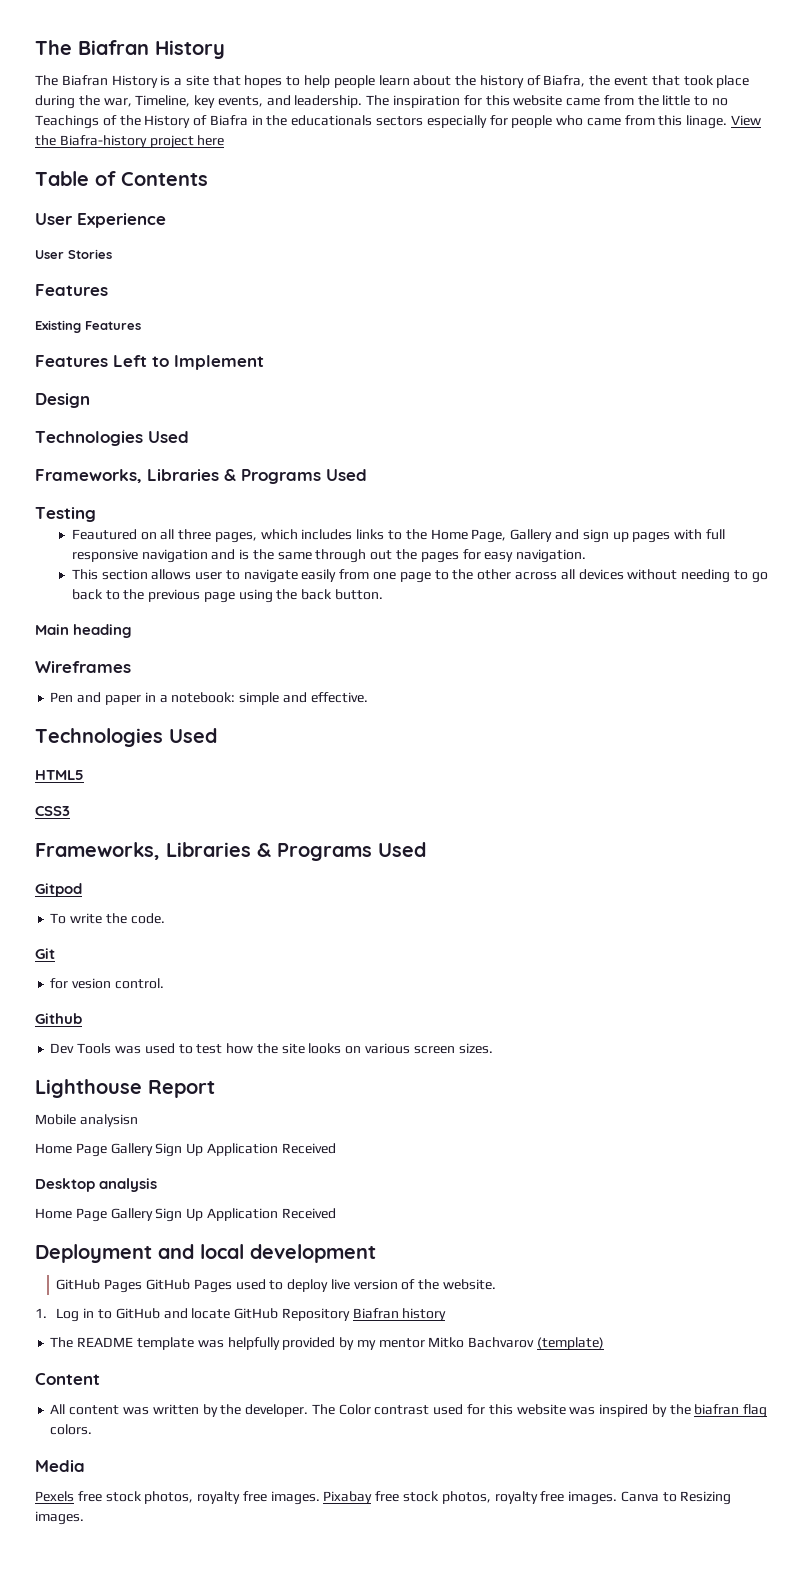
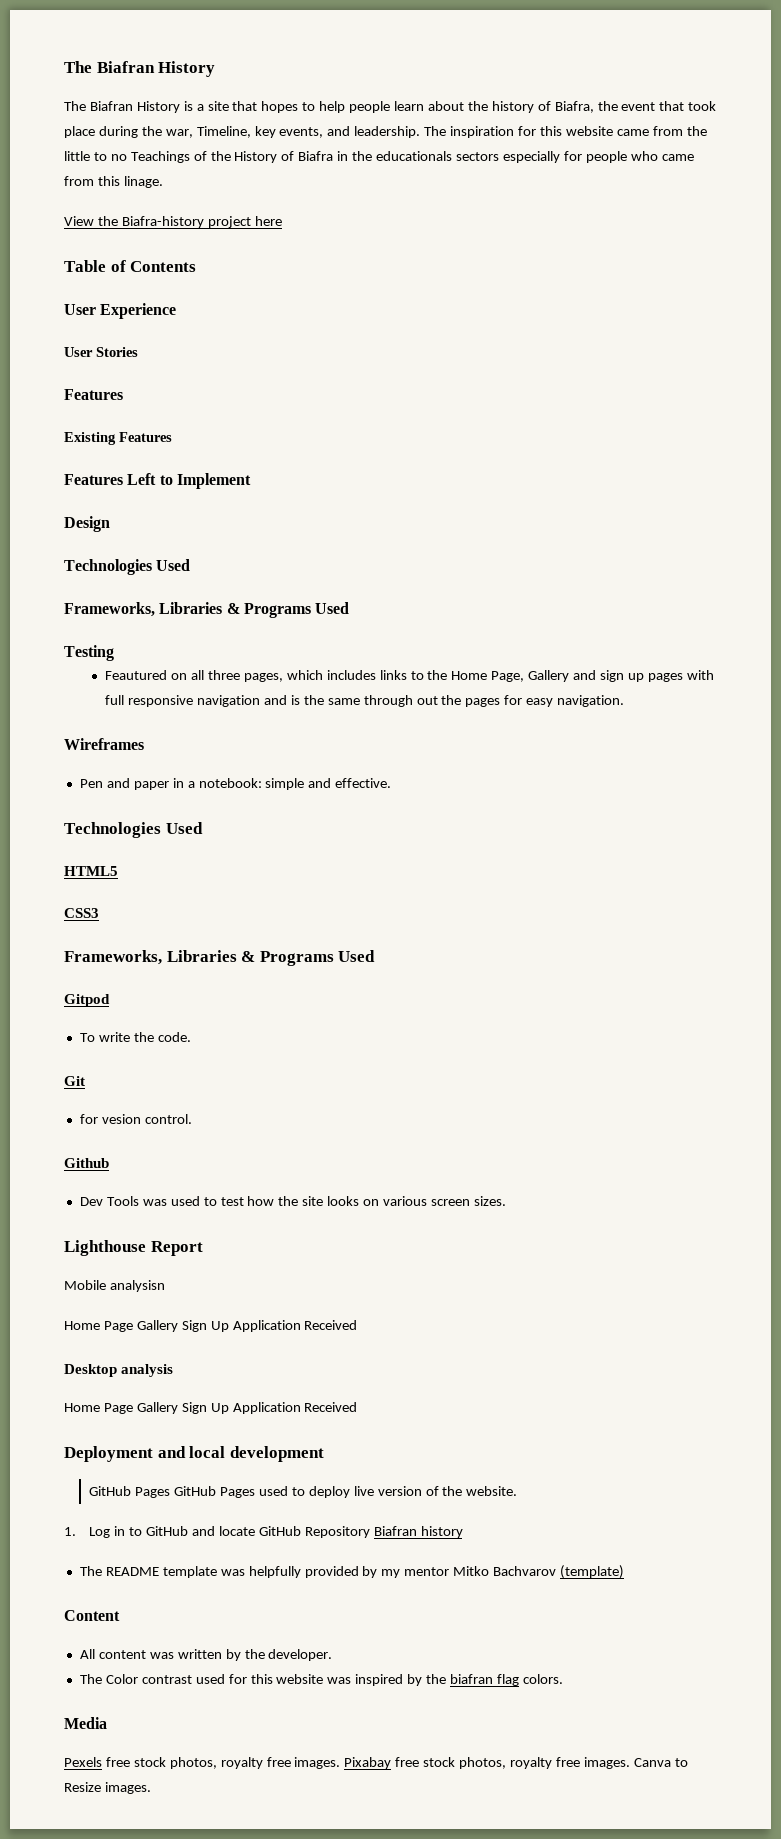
- The inspiration for this website came from the little to no Teachings of the History of Biafra in the educationals sectors especially for people who came from this linage. View the Biafra-history project here
+ The inspiration for this website came from the little to no Teachings of the History of Biafra in the educationals sectors especially for people who came from this linage.
+ View the Biafra-history project here
- This section allows user to navigate easily from one page to the other across all devices without needing to go back to the previous page using the back button.
- Main heading
- All content was written by the developer. The Color contrast used for this website was inspired by the biafran flag colors.
+ All content was written by the developer.
+ The Color contrast used for this website was inspired by the biafran flag colors.
- Canva to Resizing images.
+ Canva to Resize images.

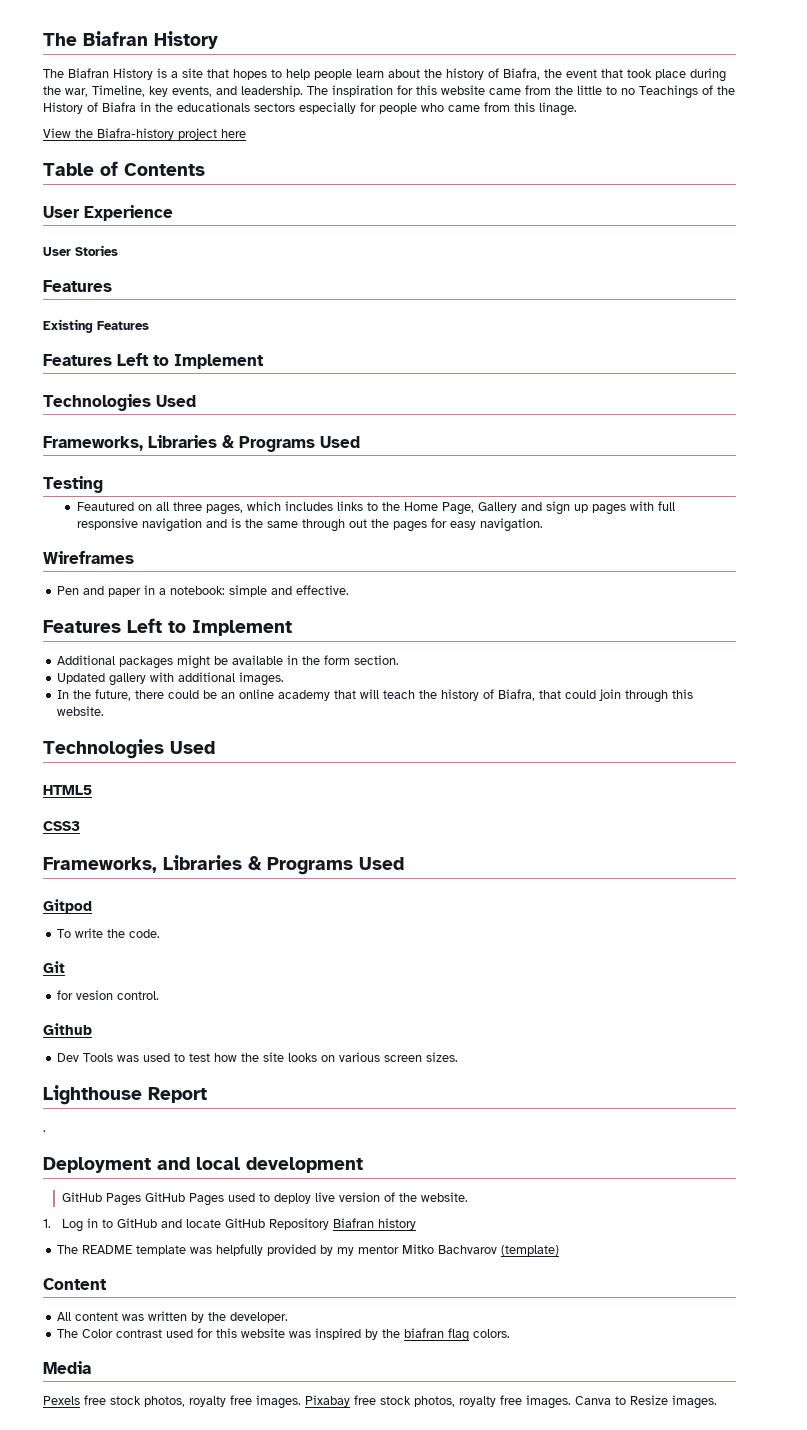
- Design
  Pen and paper in a notebook: simple and effective.
+ Features Left to Implement
+ Additional packages might be available in the form section.
+ Updated gallery with additional images.
+ In the future, there could be an online academy that will teach the history of Biafra, that could join through this website.
- Mobile analysisn
- Home Page Gallery Sign Up Application Received
- Desktop analysis
- Home Page Gallery Sign Up Application Received
+ .

